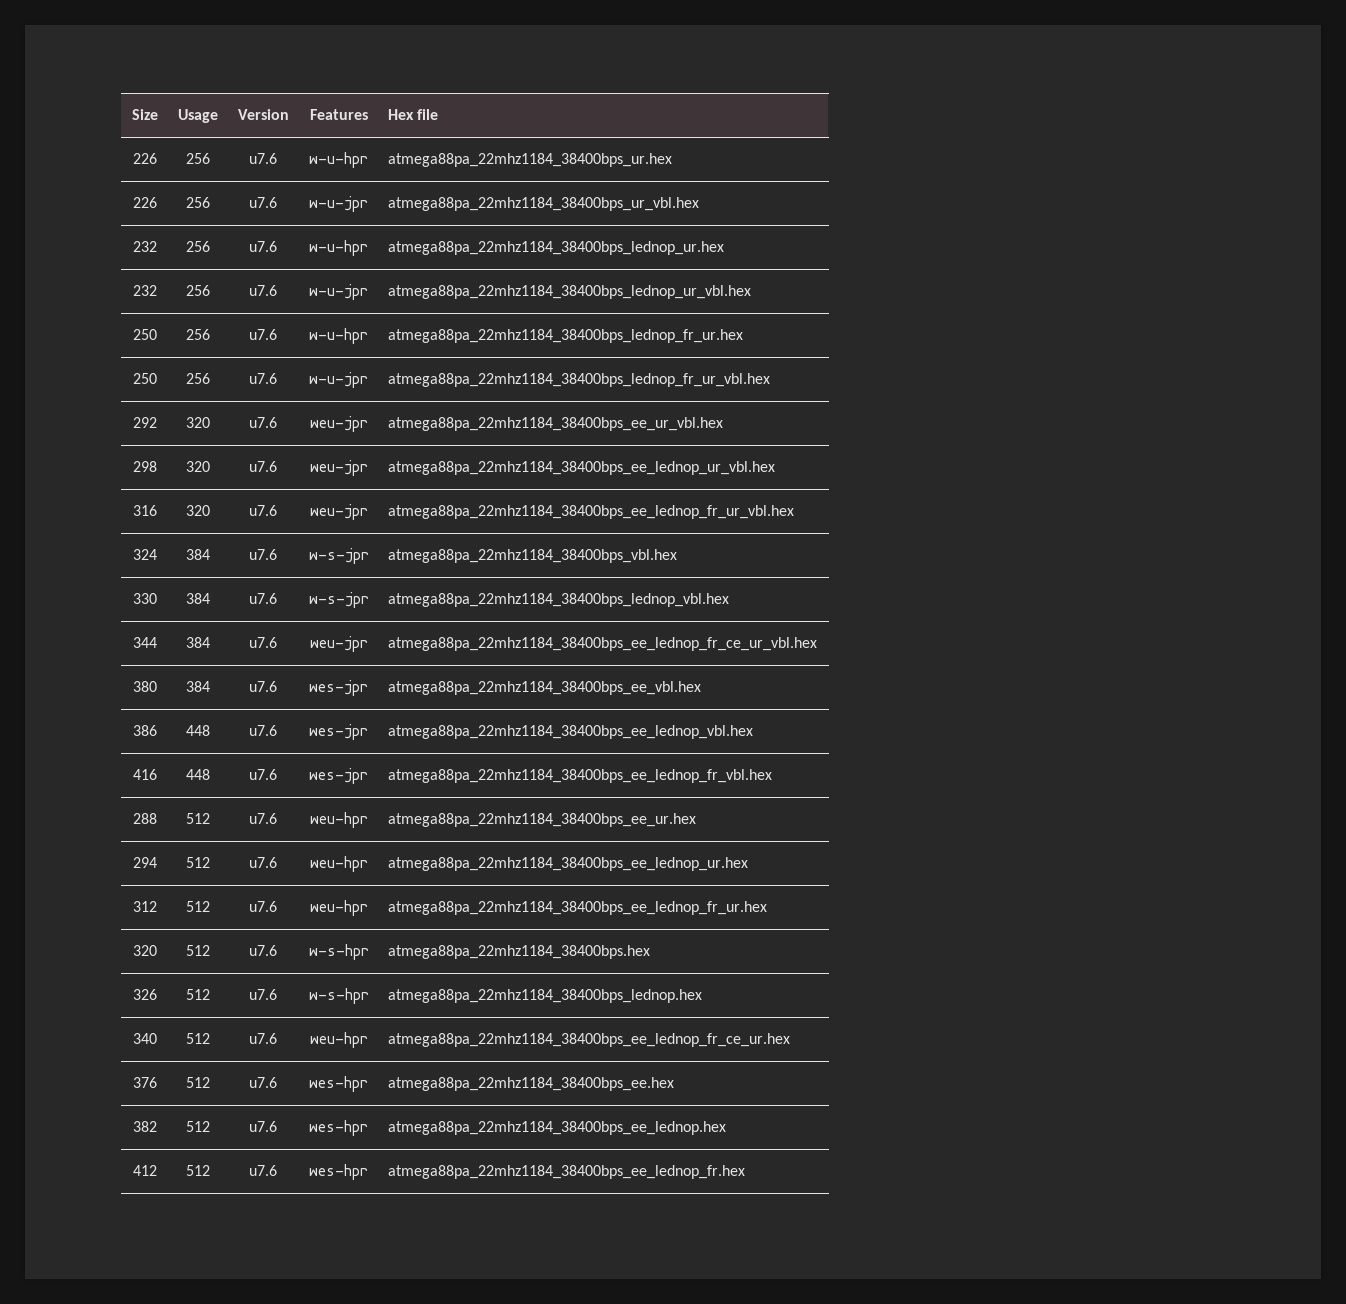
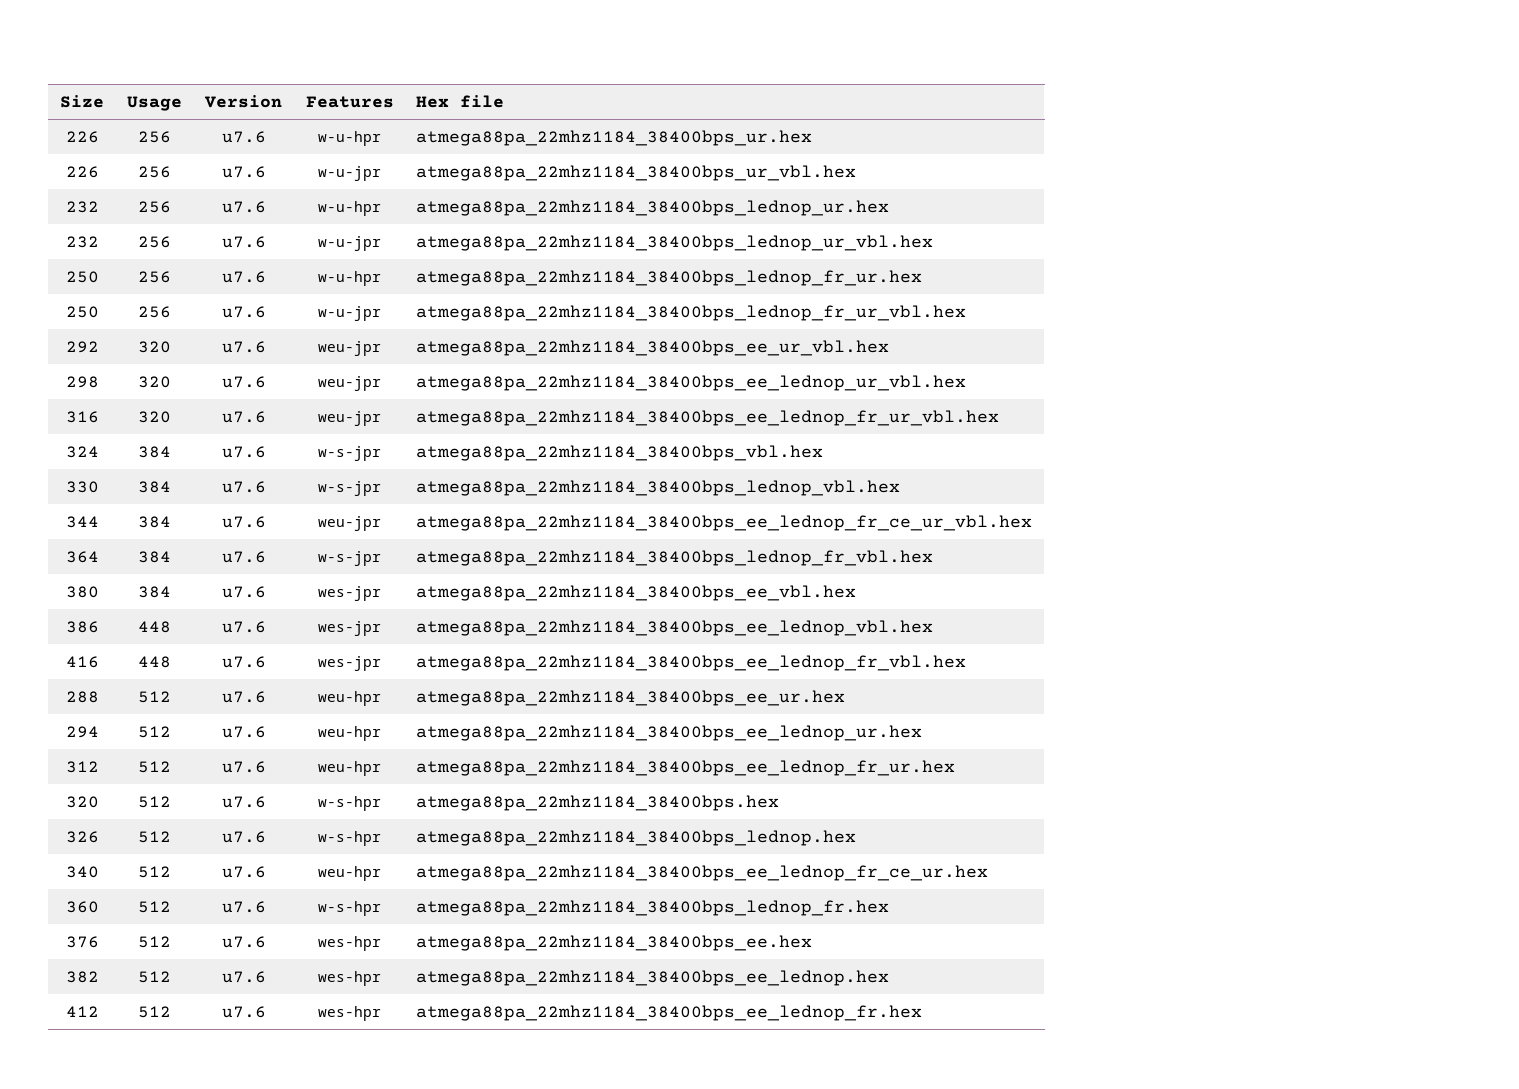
+ 364 | 384 | u7.6 | w-s-jpr | atmega88pa_22mhz1184_38400bps_lednop_fr_vbl.hex
+ 360 | 512 | u7.6 | w-s-hpr | atmega88pa_22mhz1184_38400bps_lednop_fr.hex

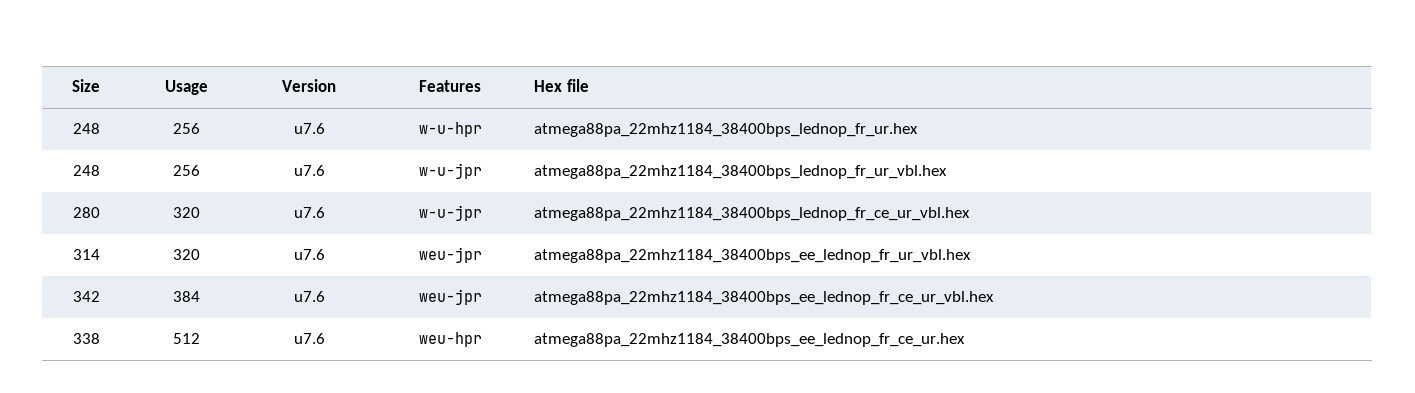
- 226 | 256 | u7.6 | w-u-hpr | atmega88pa_22mhz1184_38400bps_ur.hex
- 226 | 256 | u7.6 | w-u-jpr | atmega88pa_22mhz1184_38400bps_ur_vbl.hex
- 232 | 256 | u7.6 | w-u-hpr | atmega88pa_22mhz1184_38400bps_lednop_ur.hex
- 232 | 256 | u7.6 | w-u-jpr | atmega88pa_22mhz1184_38400bps_lednop_ur_vbl.hex
- 250 | 256 | u7.6 | w-u-hpr | atmega88pa_22mhz1184_38400bps_lednop_fr_ur.hex
+ 248 | 256 | u7.6 | w-u-hpr | atmega88pa_22mhz1184_38400bps_lednop_fr_ur.hex
- 250 | 256 | u7.6 | w-u-jpr | atmega88pa_22mhz1184_38400bps_lednop_fr_ur_vbl.hex
+ 248 | 256 | u7.6 | w-u-jpr | atmega88pa_22mhz1184_38400bps_lednop_fr_ur_vbl.hex
- 292 | 320 | u7.6 | weu-jpr | atmega88pa_22mhz1184_38400bps_ee_ur_vbl.hex
- 298 | 320 | u7.6 | weu-jpr | atmega88pa_22mhz1184_38400bps_ee_lednop_ur_vbl.hex
- 316 | 320 | u7.6 | weu-jpr | atmega88pa_22mhz1184_38400bps_ee_lednop_fr_ur_vbl.hex
- 324 | 384 | u7.6 | w-s-jpr | atmega88pa_22mhz1184_38400bps_vbl.hex
- 330 | 384 | u7.6 | w-s-jpr | atmega88pa_22mhz1184_38400bps_lednop_vbl.hex
- 344 | 384 | u7.6 | weu-jpr | atmega88pa_22mhz1184_38400bps_ee_lednop_fr_ce_ur_vbl.hex
- 364 | 384 | u7.6 | w-s-jpr | atmega88pa_22mhz1184_38400bps_lednop_fr_vbl.hex
- 380 | 384 | u7.6 | wes-jpr | atmega88pa_22mhz1184_38400bps_ee_vbl.hex
- 386 | 448 | u7.6 | wes-jpr | atmega88pa_22mhz1184_38400bps_ee_lednop_vbl.hex
- 416 | 448 | u7.6 | wes-jpr | atmega88pa_22mhz1184_38400bps_ee_lednop_fr_vbl.hex
- 288 | 512 | u7.6 | weu-hpr | atmega88pa_22mhz1184_38400bps_ee_ur.hex
- 294 | 512 | u7.6 | weu-hpr | atmega88pa_22mhz1184_38400bps_ee_lednop_ur.hex
- 312 | 512 | u7.6 | weu-hpr | atmega88pa_22mhz1184_38400bps_ee_lednop_fr_ur.hex
- 320 | 512 | u7.6 | w-s-hpr | atmega88pa_22mhz1184_38400bps.hex
- 326 | 512 | u7.6 | w-s-hpr | atmega88pa_22mhz1184_38400bps_lednop.hex
- 340 | 512 | u7.6 | weu-hpr | atmega88pa_22mhz1184_38400bps_ee_lednop_fr_ce_ur.hex
- 360 | 512 | u7.6 | w-s-hpr | atmega88pa_22mhz1184_38400bps_lednop_fr.hex
- 376 | 512 | u7.6 | wes-hpr | atmega88pa_22mhz1184_38400bps_ee.hex
- 382 | 512 | u7.6 | wes-hpr | atmega88pa_22mhz1184_38400bps_ee_lednop.hex
- 412 | 512 | u7.6 | wes-hpr | atmega88pa_22mhz1184_38400bps_ee_lednop_fr.hex
+ 280 | 320 | u7.6 | w-u-jpr | atmega88pa_22mhz1184_38400bps_lednop_fr_ce_ur_vbl.hex
+ 314 | 320 | u7.6 | weu-jpr | atmega88pa_22mhz1184_38400bps_ee_lednop_fr_ur_vbl.hex
+ 342 | 384 | u7.6 | weu-jpr | atmega88pa_22mhz1184_38400bps_ee_lednop_fr_ce_ur_vbl.hex
+ 338 | 512 | u7.6 | weu-hpr | atmega88pa_22mhz1184_38400bps_ee_lednop_fr_ce_ur.hex

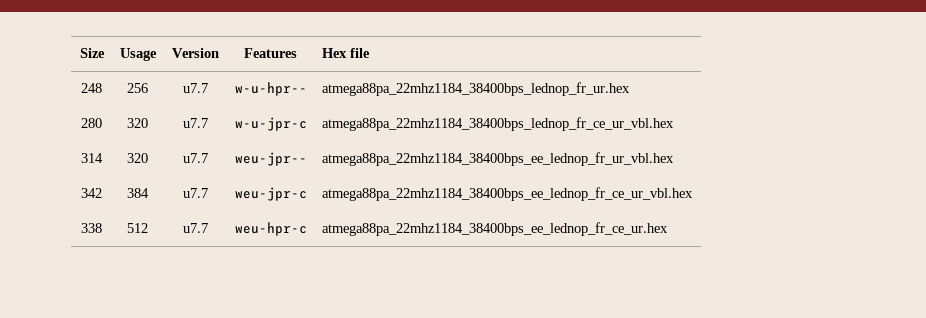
- 248 | 256 | u7.6 | w-u-hpr | atmega88pa_22mhz1184_38400bps_lednop_fr_ur.hex
+ 248 | 256 | u7.7 | w-u-hpr-- | atmega88pa_22mhz1184_38400bps_lednop_fr_ur.hex
- 248 | 256 | u7.6 | w-u-jpr | atmega88pa_22mhz1184_38400bps_lednop_fr_ur_vbl.hex
- 280 | 320 | u7.6 | w-u-jpr | atmega88pa_22mhz1184_38400bps_lednop_fr_ce_ur_vbl.hex
+ 280 | 320 | u7.7 | w-u-jpr-c | atmega88pa_22mhz1184_38400bps_lednop_fr_ce_ur_vbl.hex
- 314 | 320 | u7.6 | weu-jpr | atmega88pa_22mhz1184_38400bps_ee_lednop_fr_ur_vbl.hex
+ 314 | 320 | u7.7 | weu-jpr-- | atmega88pa_22mhz1184_38400bps_ee_lednop_fr_ur_vbl.hex
- 342 | 384 | u7.6 | weu-jpr | atmega88pa_22mhz1184_38400bps_ee_lednop_fr_ce_ur_vbl.hex
+ 342 | 384 | u7.7 | weu-jpr-c | atmega88pa_22mhz1184_38400bps_ee_lednop_fr_ce_ur_vbl.hex
- 338 | 512 | u7.6 | weu-hpr | atmega88pa_22mhz1184_38400bps_ee_lednop_fr_ce_ur.hex
+ 338 | 512 | u7.7 | weu-hpr-c | atmega88pa_22mhz1184_38400bps_ee_lednop_fr_ce_ur.hex

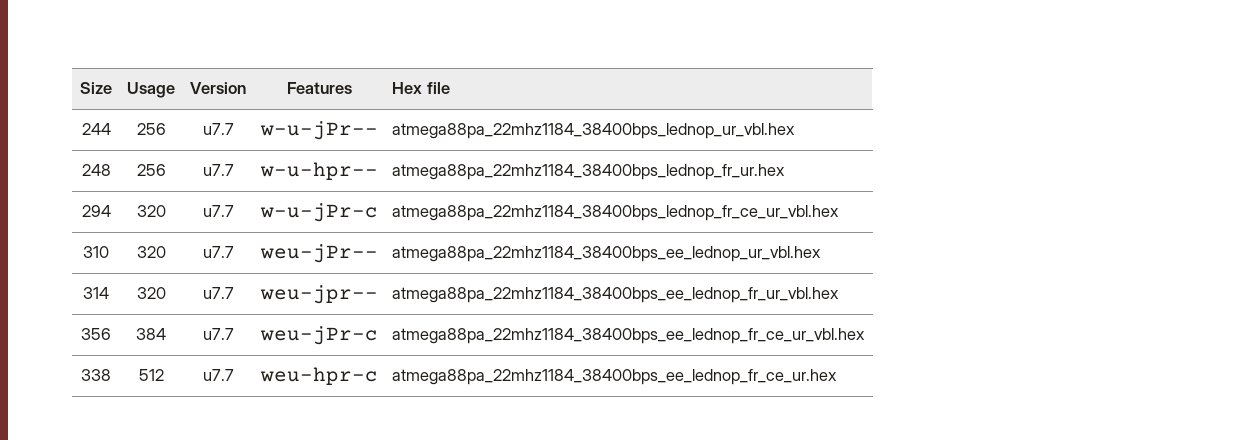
+ 244 | 256 | u7.7 | w-u-jPr-- | atmega88pa_22mhz1184_38400bps_lednop_ur_vbl.hex
- 280 | 320 | u7.7 | w-u-jpr-c | atmega88pa_22mhz1184_38400bps_lednop_fr_ce_ur_vbl.hex
+ 294 | 320 | u7.7 | w-u-jPr-c | atmega88pa_22mhz1184_38400bps_lednop_fr_ce_ur_vbl.hex
+ 310 | 320 | u7.7 | weu-jPr-- | atmega88pa_22mhz1184_38400bps_ee_lednop_ur_vbl.hex
- 342 | 384 | u7.7 | weu-jpr-c | atmega88pa_22mhz1184_38400bps_ee_lednop_fr_ce_ur_vbl.hex
+ 356 | 384 | u7.7 | weu-jPr-c | atmega88pa_22mhz1184_38400bps_ee_lednop_fr_ce_ur_vbl.hex

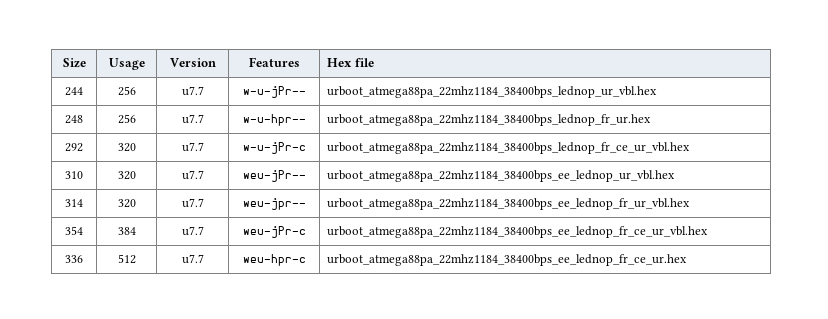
- 244 | 256 | u7.7 | w-u-jPr-- | atmega88pa_22mhz1184_38400bps_lednop_ur_vbl.hex
+ 244 | 256 | u7.7 | w-u-jPr-- | urboot_atmega88pa_22mhz1184_38400bps_lednop_ur_vbl.hex
- 248 | 256 | u7.7 | w-u-hpr-- | atmega88pa_22mhz1184_38400bps_lednop_fr_ur.hex
- 294 | 320 | u7.7 | w-u-jPr-c | atmega88pa_22mhz1184_38400bps_lednop_fr_ce_ur_vbl.hex
+ 248 | 256 | u7.7 | w-u-hpr-- | urboot_atmega88pa_22mhz1184_38400bps_lednop_fr_ur.hex
+ 292 | 320 | u7.7 | w-u-jPr-c | urboot_atmega88pa_22mhz1184_38400bps_lednop_fr_ce_ur_vbl.hex
- 310 | 320 | u7.7 | weu-jPr-- | atmega88pa_22mhz1184_38400bps_ee_lednop_ur_vbl.hex
+ 310 | 320 | u7.7 | weu-jPr-- | urboot_atmega88pa_22mhz1184_38400bps_ee_lednop_ur_vbl.hex
- 314 | 320 | u7.7 | weu-jpr-- | atmega88pa_22mhz1184_38400bps_ee_lednop_fr_ur_vbl.hex
- 356 | 384 | u7.7 | weu-jPr-c | atmega88pa_22mhz1184_38400bps_ee_lednop_fr_ce_ur_vbl.hex
- 338 | 512 | u7.7 | weu-hpr-c | atmega88pa_22mhz1184_38400bps_ee_lednop_fr_ce_ur.hex
+ 314 | 320 | u7.7 | weu-jpr-- | urboot_atmega88pa_22mhz1184_38400bps_ee_lednop_fr_ur_vbl.hex
+ 354 | 384 | u7.7 | weu-jPr-c | urboot_atmega88pa_22mhz1184_38400bps_ee_lednop_fr_ce_ur_vbl.hex
+ 336 | 512 | u7.7 | weu-hpr-c | urboot_atmega88pa_22mhz1184_38400bps_ee_lednop_fr_ce_ur.hex

